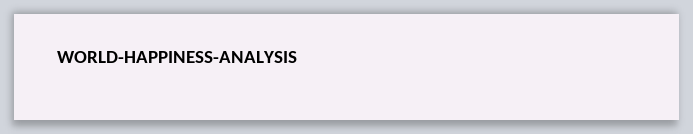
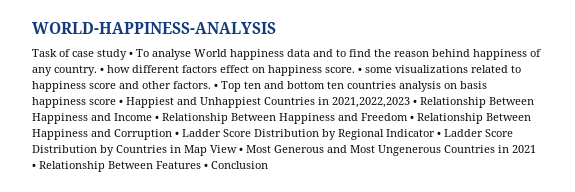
+ Task of case study • To analyse World happiness data and to find the reason behind happiness of any country. • how different factors effect on happiness score. • some visualizations related to happiness score and other factors. • Top ten and bottom ten countries analysis on basis happiness score • Happiest and Unhappiest Countries in 2021,2022,2023 • Relationship Between Happiness and Income • Relationship Between Happiness and Freedom • Relationship Between Happiness and Corruption • Ladder Score Distribution by Regional Indicator • Ladder Score Distribution by Countries in Map View • Most Generous and Most Ungenerous Countries in 2021 • Relationship Between Features • Conclusion

